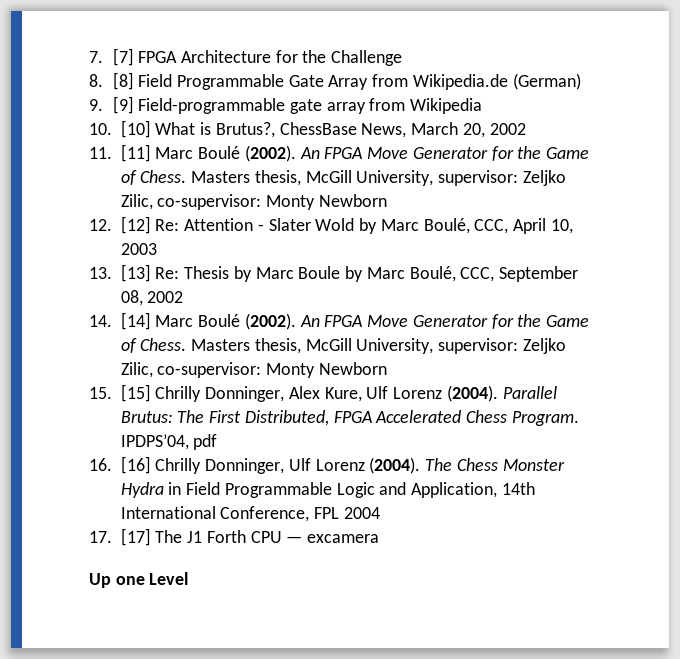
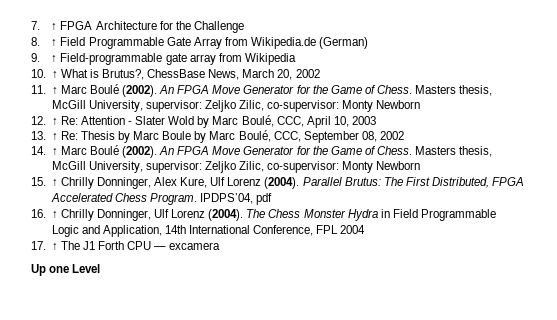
- 7. [7] FPGA Architecture for the Challenge
+ 7. ↑ FPGA Architecture for the Challenge
- 8. [8] Field Programmable Gate Array from Wikipedia.de (German)
+ 8. ↑ Field Programmable Gate Array from Wikipedia.de (German)
- 9. [9] Field-programmable gate array from Wikipedia
+ 9. ↑ Field-programmable gate array from Wikipedia
- 10. [10] What is Brutus?, ChessBase News, March 20, 2002
+ 10. ↑ What is Brutus?, ChessBase News, March 20, 2002
- 11. [11] Marc Boulé (2002).
+ 11. ↑ Marc Boulé (2002).
- 12. [12] Re: Attention - Slater Wold by Marc Boulé, CCC, April 10, 2003
+ 12. ↑ Re: Attention - Slater Wold by Marc Boulé, CCC, April 10, 2003
- 13. [13] Re: Thesis by Marc Boule by Marc Boulé, CCC, September 08, 2002
+ 13. ↑ Re: Thesis by Marc Boule by Marc Boulé, CCC, September 08, 2002
- 14. [14] Marc Boulé (2002).
+ 14. ↑ Marc Boulé (2002).
- 15. [15] Chrilly Donninger, Alex Kure, Ulf Lorenz (2004).
+ 15. ↑ Chrilly Donninger, Alex Kure, Ulf Lorenz (2004).
- 16. [16] Chrilly Donninger, Ulf Lorenz (2004).
+ 16. ↑ Chrilly Donninger, Ulf Lorenz (2004).
- 17. [17] The J1 Forth CPU — excamera
+ 17. ↑ The J1 Forth CPU — excamera

